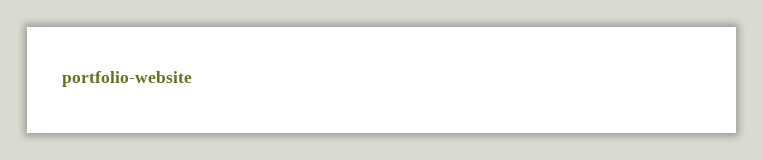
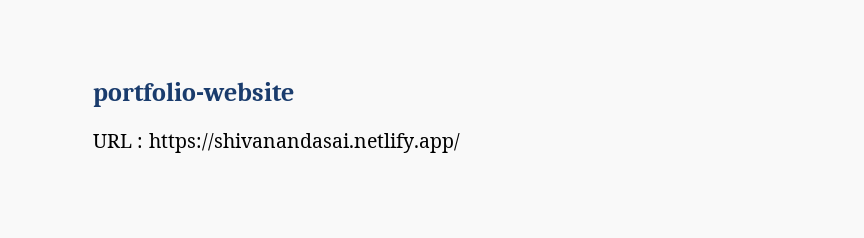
+ URL : https://shivanandasai.netlify.app/

